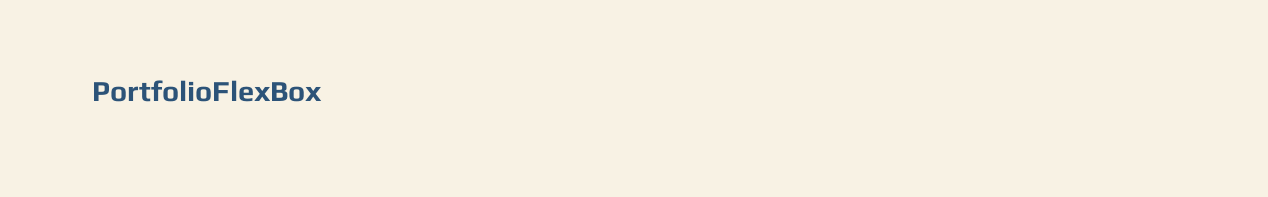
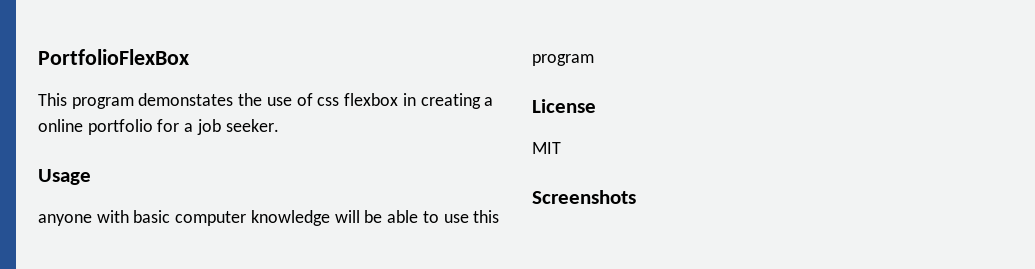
+ This program demonstates the use of css flexbox in creating a online portfolio for a job seeker.
+ Usage
+ anyone with basic computer knowledge will be able to use this program
+ License
+ MIT
+ Screenshots

